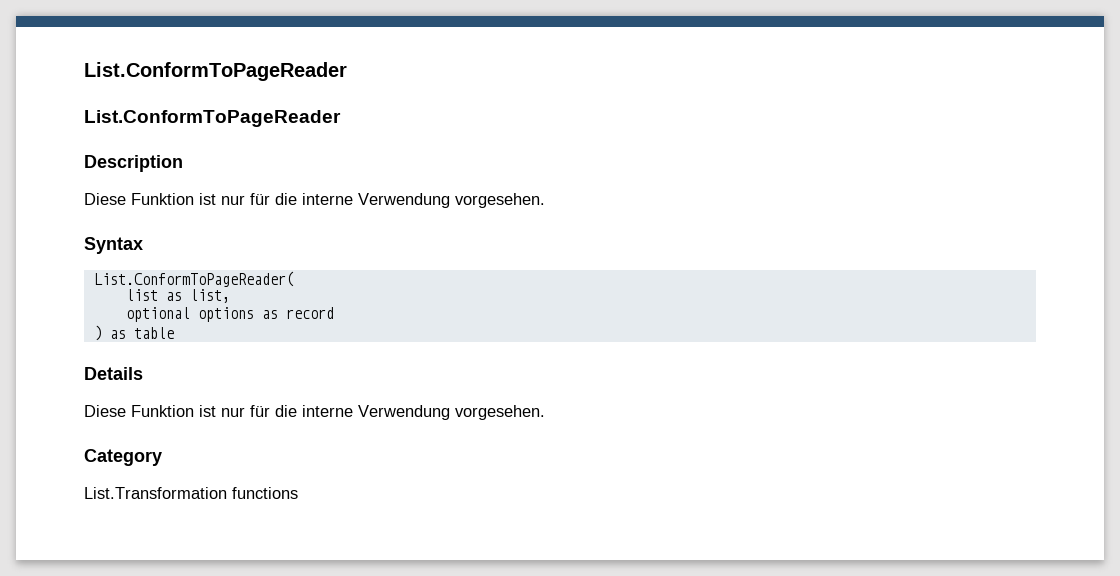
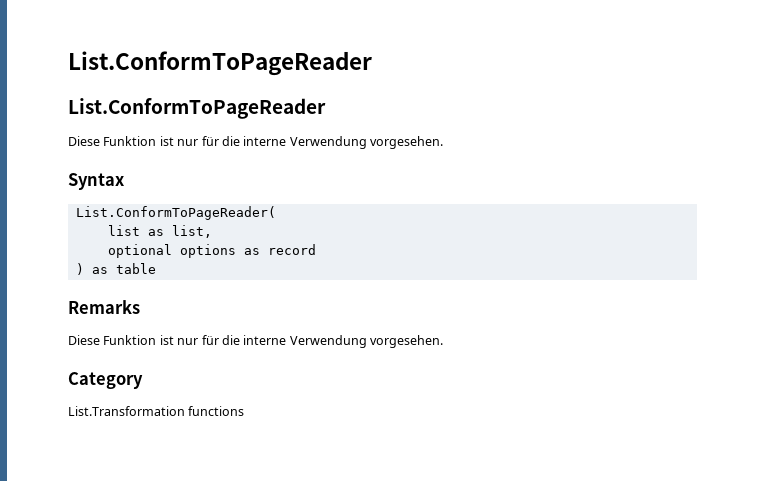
- Description
- Details
+ Remarks

